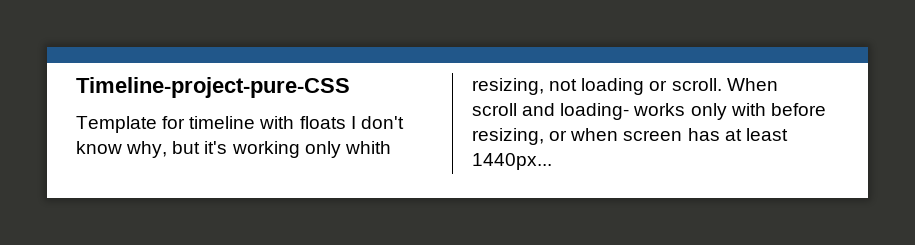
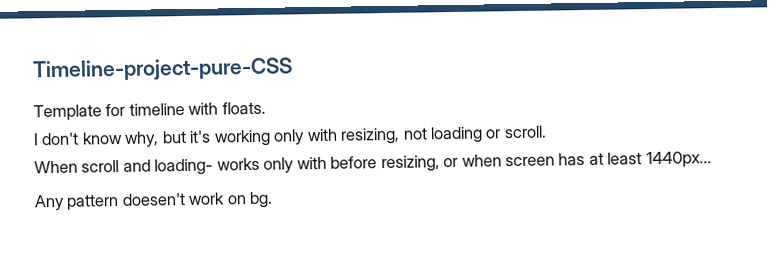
- Template for timeline with floats I don't know why, but it's working only whith resizing, not loading or scroll. When scroll and loading- works only with before resizing, or when screen has at least 1440px...
+ Template for timeline with floats.
+ I don't know why, but it's working only with resizing, not loading or scroll.
+ When scroll and loading- works only with before resizing, or when screen has at least 1440px...
+ Any pattern doesen't work on bg.

